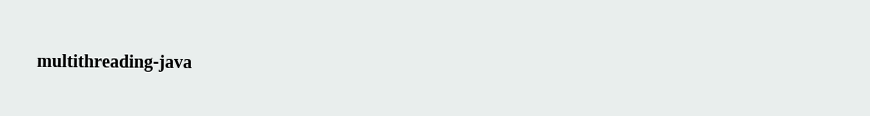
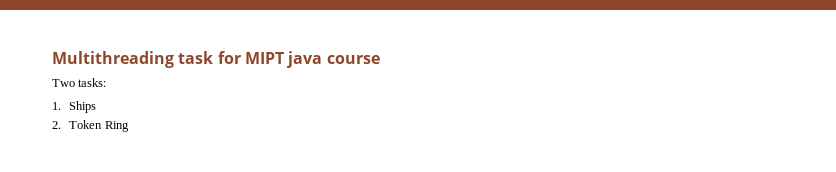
- multithreading-java
+ Multithreading task for MIPT java course
+ Two tasks:
+ 1. Ships
+ 2. Token Ring

